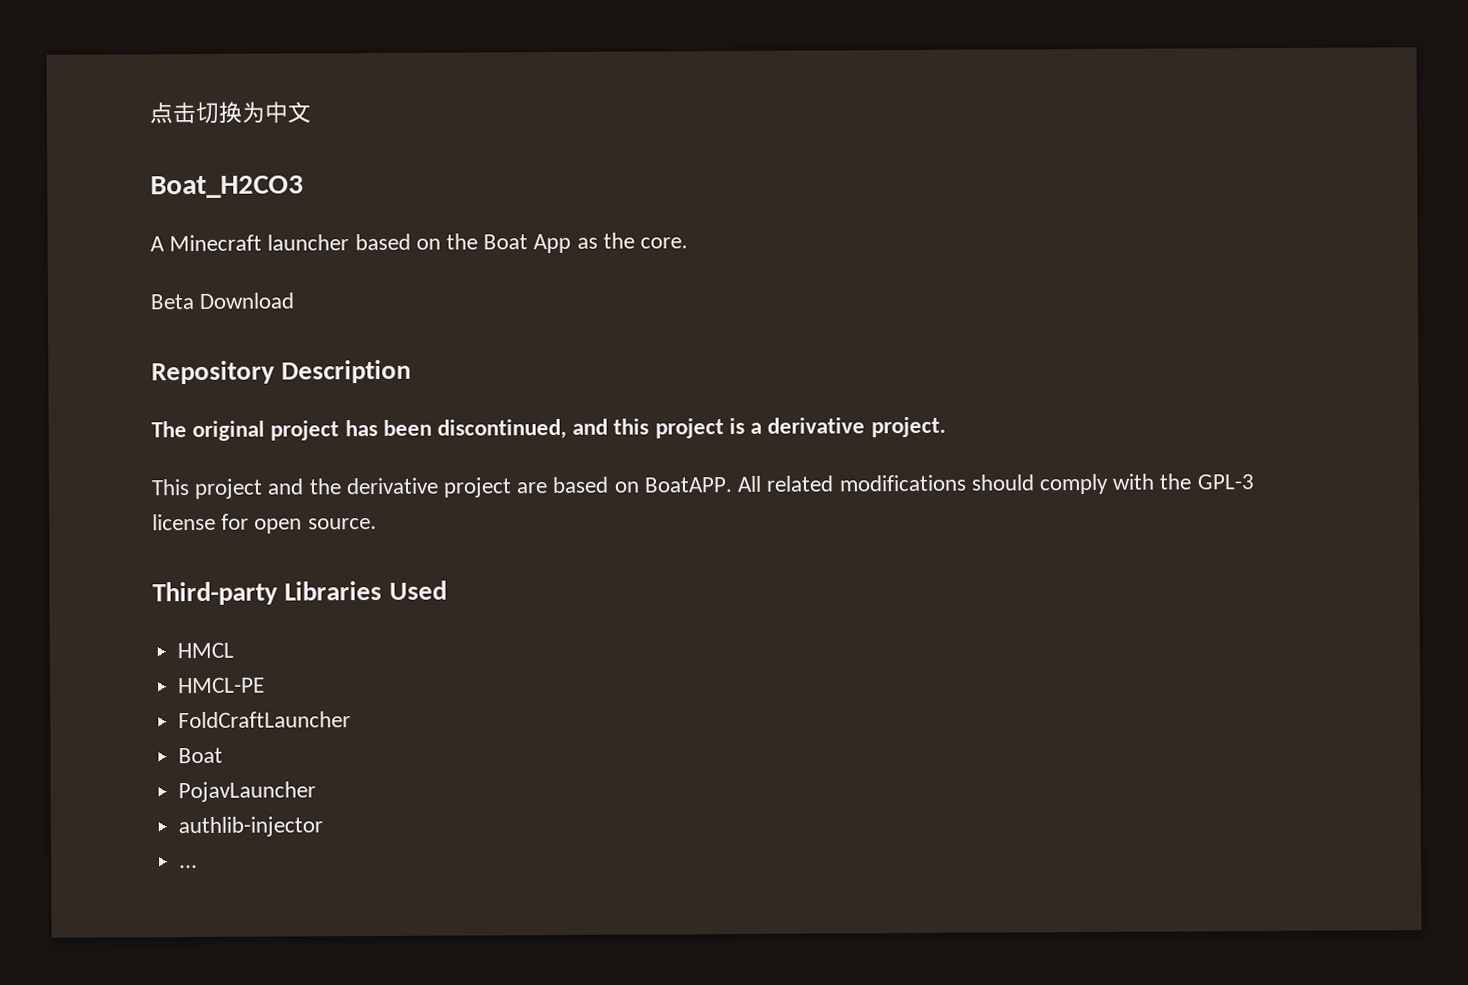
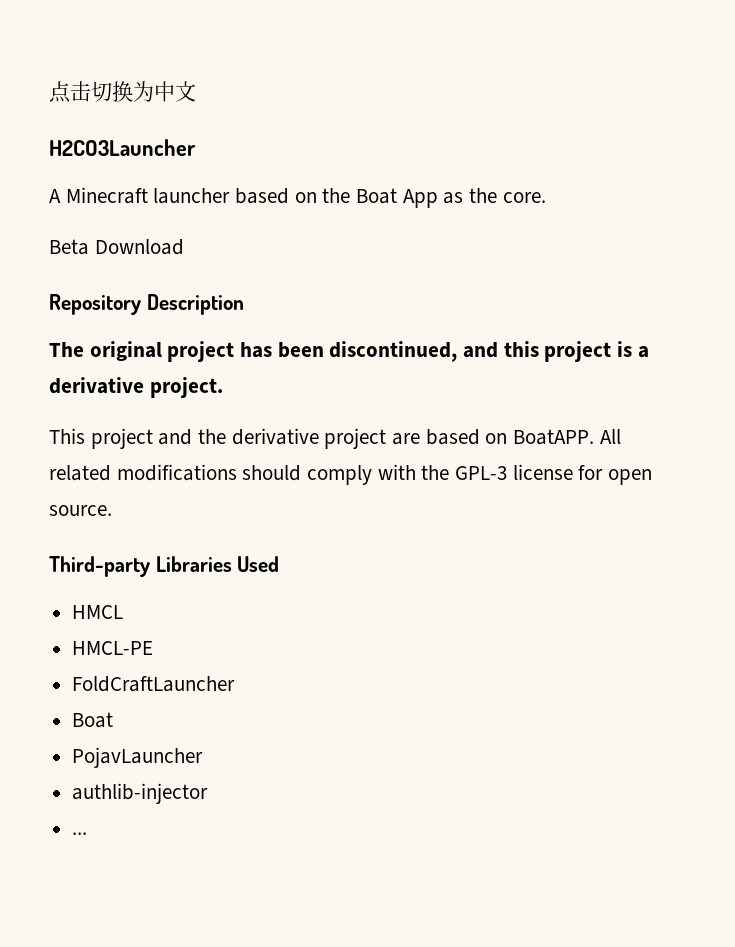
- Boat_H2CO3
+ H2CO3Launcher

